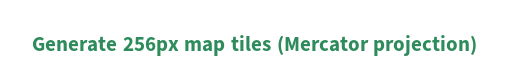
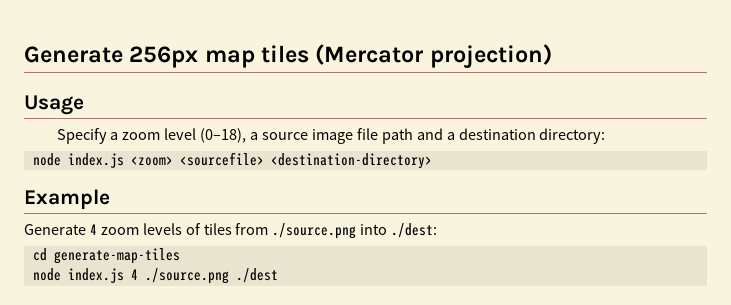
+ Usage
+ Specify a zoom level (0–18), a source image file path and a destination directory:
+ node index.js <zoom> <sourcefile> <destination-directory>
+ Example
+ Generate 4 zoom levels of tiles from ./source.png into ./dest:
+ cd generate-map-tiles
+ node index.js 4 ./source.png ./dest

